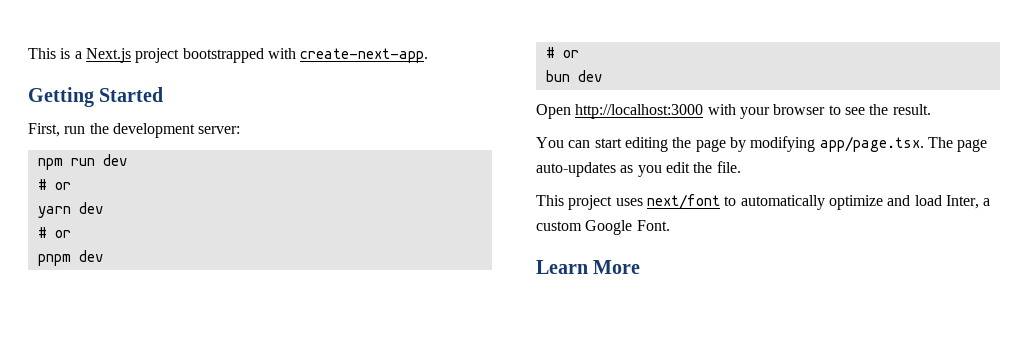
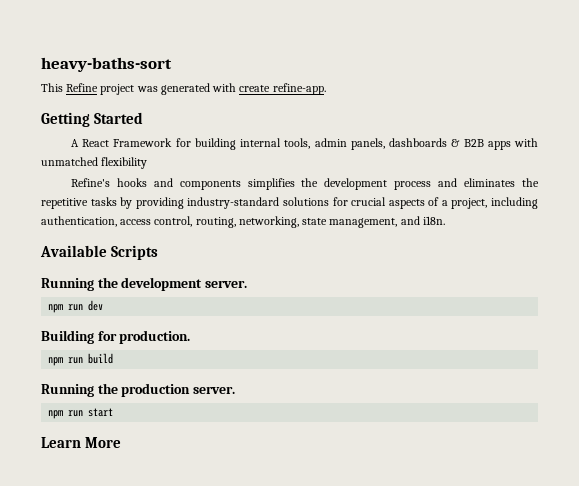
- This is a Next.js project bootstrapped with create-next-app.
+ heavy-baths-sort
+ This Refine project was generated with create refine-app.
  Getting Started
- First, run the development server:
+ A React Framework for building internal tools, admin panels, dashboards & B2B apps with unmatched flexibility
+ Refine's hooks and components simplifies the development process and eliminates the repetitive tasks by providing industry-standard solutions for crucial aspects of a project, including authentication, access control, routing, networking, state management, and i18n.
+ Available Scripts
+ Running the development server.
  npm run dev
- # or
- yarn dev
- # or
- pnpm dev
- # or
- bun dev
- Open http://localhost:3000 with your browser to see the result.
- You can start editing the page by modifying app/page.tsx. The page auto-updates as you edit the file.
- This project uses next/font to automatically optimize and load Inter, a custom Google Font.
+ Building for production.
+ npm run build
+ Running the production server.
+ npm run start

